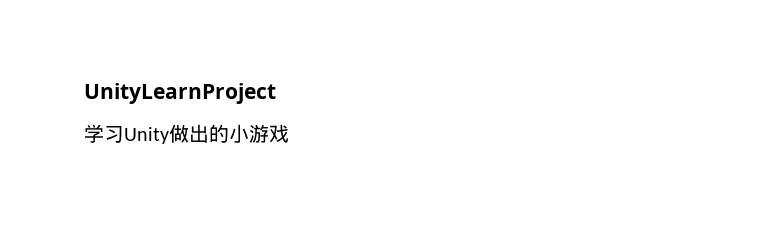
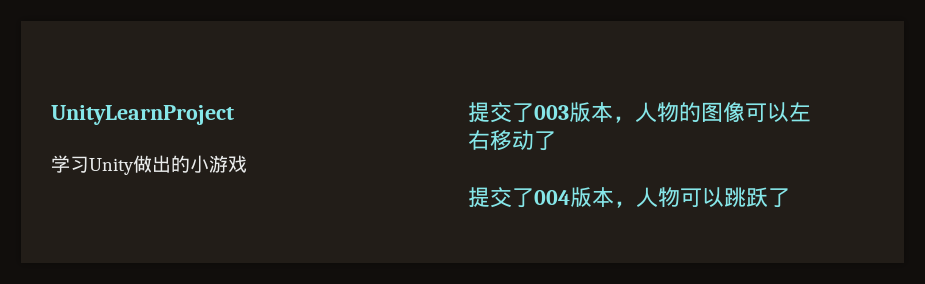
+ 提交了003版本，人物的图像可以左右移动了
+ 提交了004版本，人物可以跳跃了

